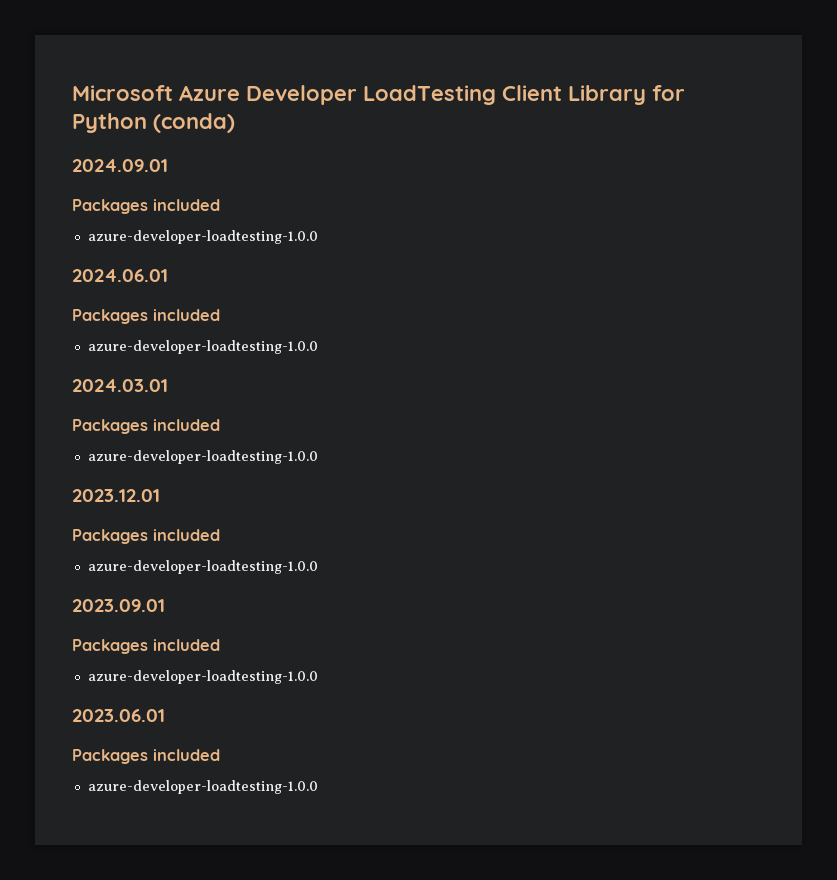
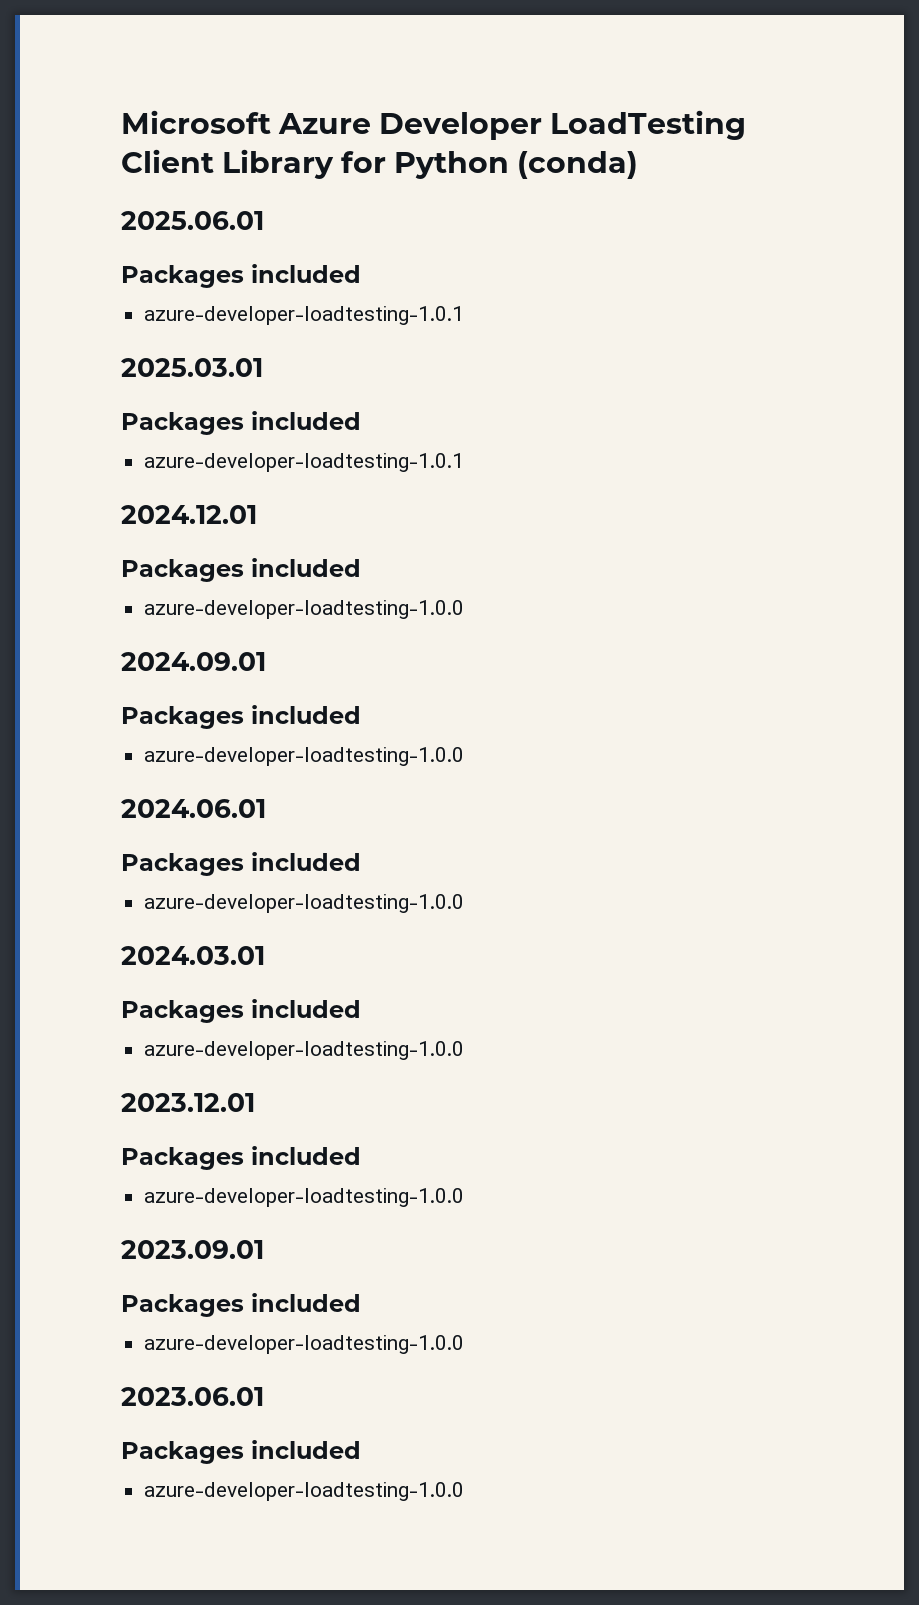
+ 2025.06.01
+ Packages included
+ azure-developer-loadtesting-1.0.1
+ 2025.03.01
+ Packages included
+ azure-developer-loadtesting-1.0.1
+ 2024.12.01
+ Packages included
+ azure-developer-loadtesting-1.0.0

